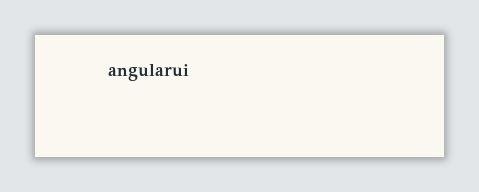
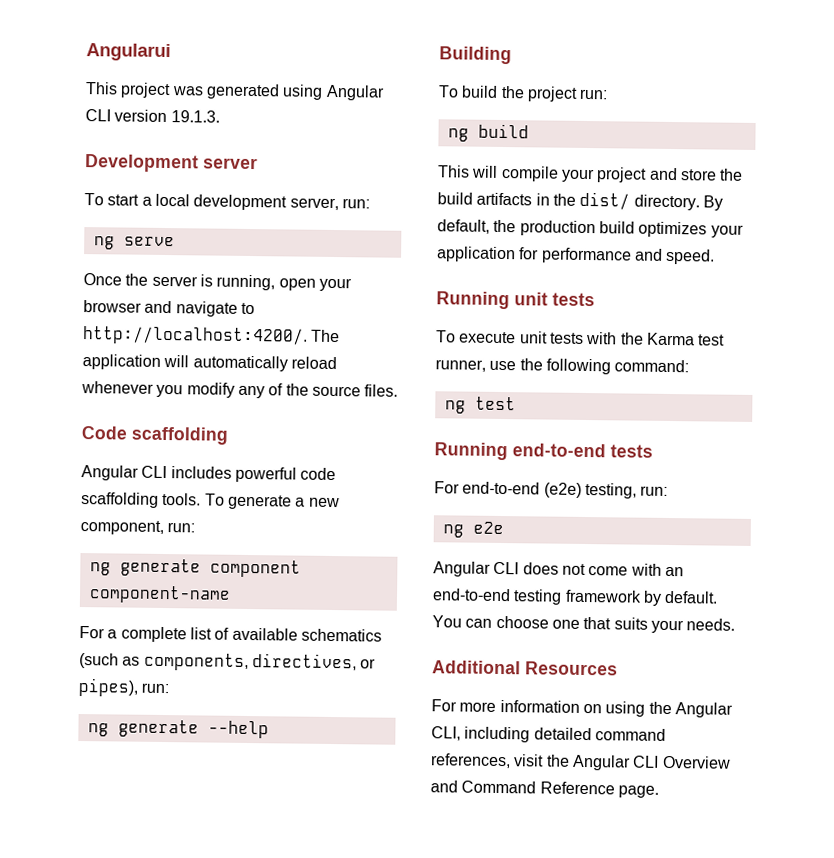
- angularui
+ Angularui
+ This project was generated using Angular CLI version 19.1.3.
+ Development server
+ To start a local development server, run:
+ ng serve
+ Once the server is running, open your browser and navigate to http://localhost:4200/. The application will automatically reload whenever you modify any of the source files.
+ Code scaffolding
+ Angular CLI includes powerful code scaffolding tools. To generate a new component, run:
+ ng generate component component-name
+ For a complete list of available schematics (such as components, directives, or pipes), run:
+ ng generate --help
+ Building
+ To build the project run:
+ ng build
+ This will compile your project and store the build artifacts in the dist/ directory. By default, the production build optimizes your application for performance and speed.
+ Running unit tests
+ To execute unit tests with the Karma test runner, use the following command:
+ ng test
+ Running end-to-end tests
+ For end-to-end (e2e) testing, run:
+ ng e2e
+ Angular CLI does not come with an end-to-end testing framework by default. You can choose one that suits your needs.
+ Additional Resources
+ For more information on using the Angular CLI, including detailed command references, visit the Angular CLI Overview and Command Reference page.

